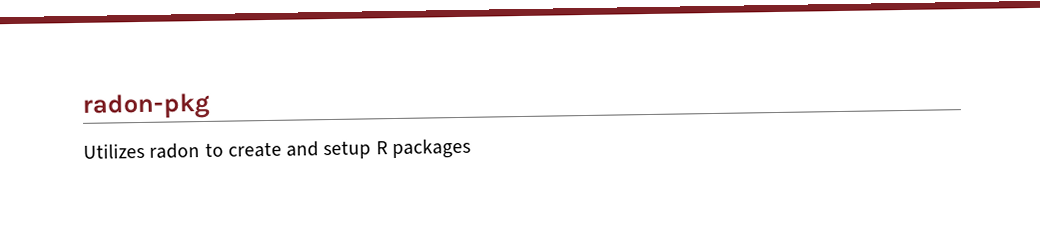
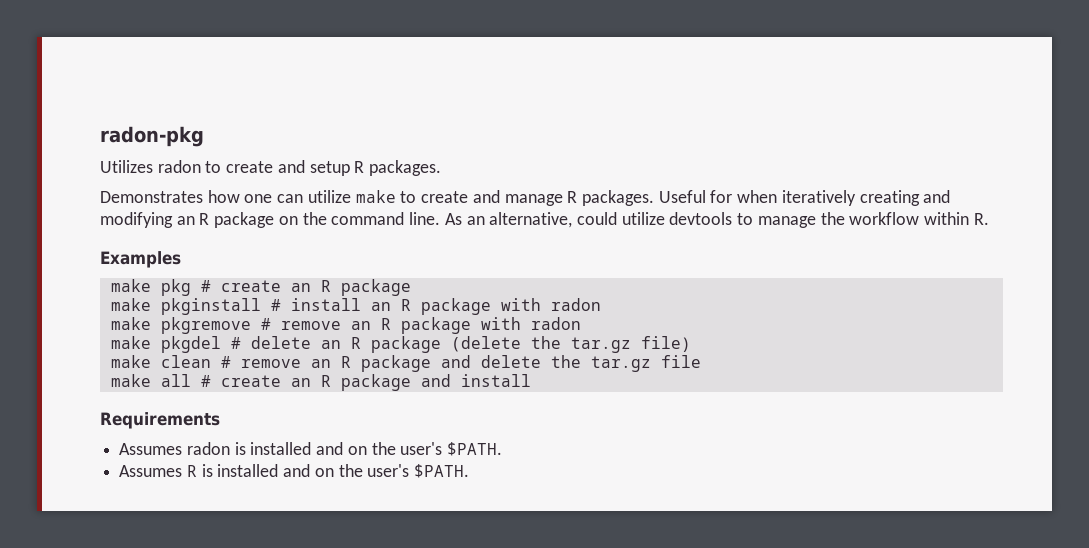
- Utilizes radon to create and setup R packages
+ Utilizes radon to create and setup R packages.
+ Demonstrates how one can utilize make to create and manage R packages. Useful for when iteratively creating and modifying an R package on the command line. As an alternative, could utilize devtools to manage the workflow within R.
+ Examples
+ make pkg # create an R package
+ make pkginstall # install an R package with radon
+ make pkgremove # remove an R package with radon
+ make pkgdel # delete an R package (delete the tar.gz file)
+ make clean # remove an R package and delete the tar.gz file
+ make all # create an R package and install
+ Requirements
+ Assumes radon is installed and on the user's $PATH.
+ Assumes R is installed and on the user's $PATH.

